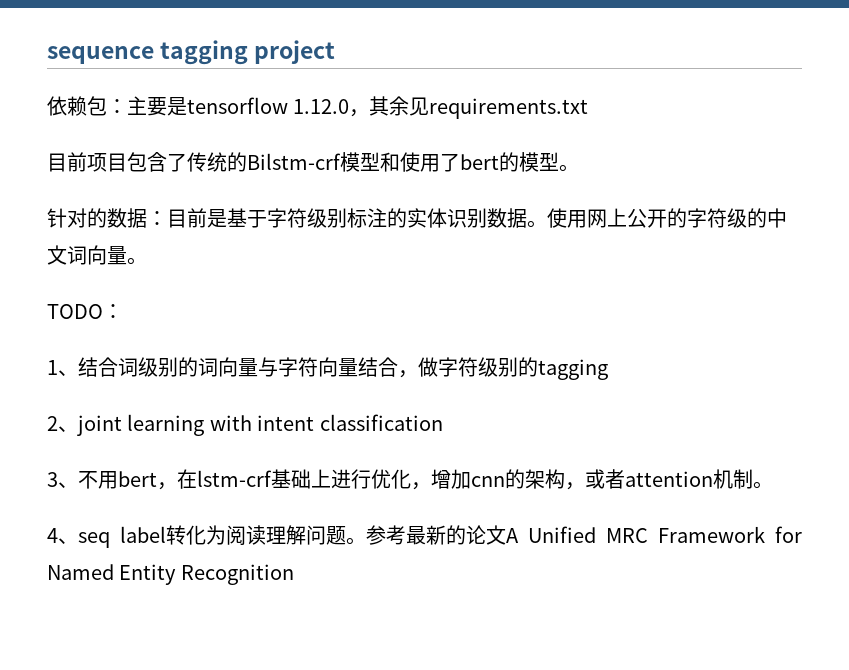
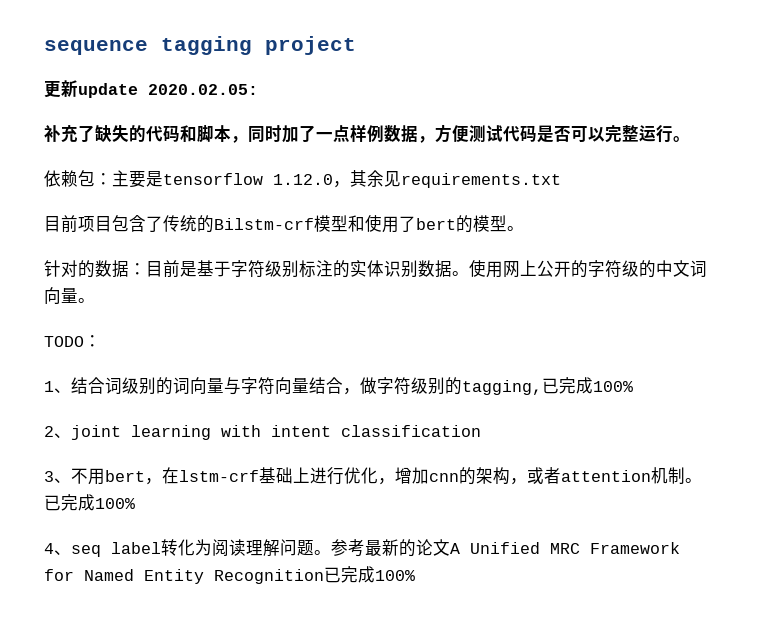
+ 更新update 2020.02.05:
+ 补充了缺失的代码和脚本，同时加了一点样例数据，方便测试代码是否可以完整运行。
- 1、结合词级别的词向量与字符向量结合，做字符级别的tagging
+ 1、结合词级别的词向量与字符向量结合，做字符级别的tagging,已完成100%
- 3、不用bert，在lstm-crf基础上进行优化，增加cnn的架构，或者attention机制。
+ 3、不用bert，在lstm-crf基础上进行优化，增加cnn的架构，或者attention机制。已完成100%
- 参考最新的论文A Unified MRC Framework for Named Entity Recognition
+ 参考最新的论文A Unified MRC Framework for Named Entity Recognition已完成100%

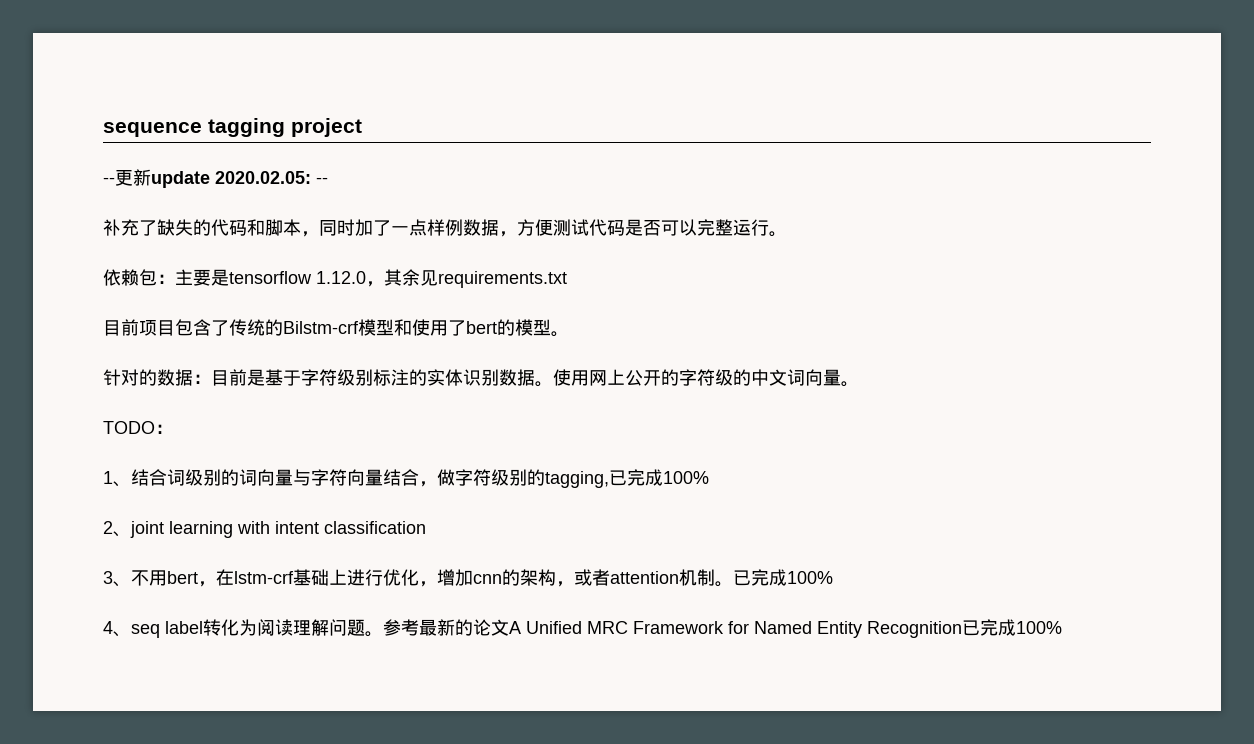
- 更新update 2020.02.05:
+ --更新update 2020.02.05: --

